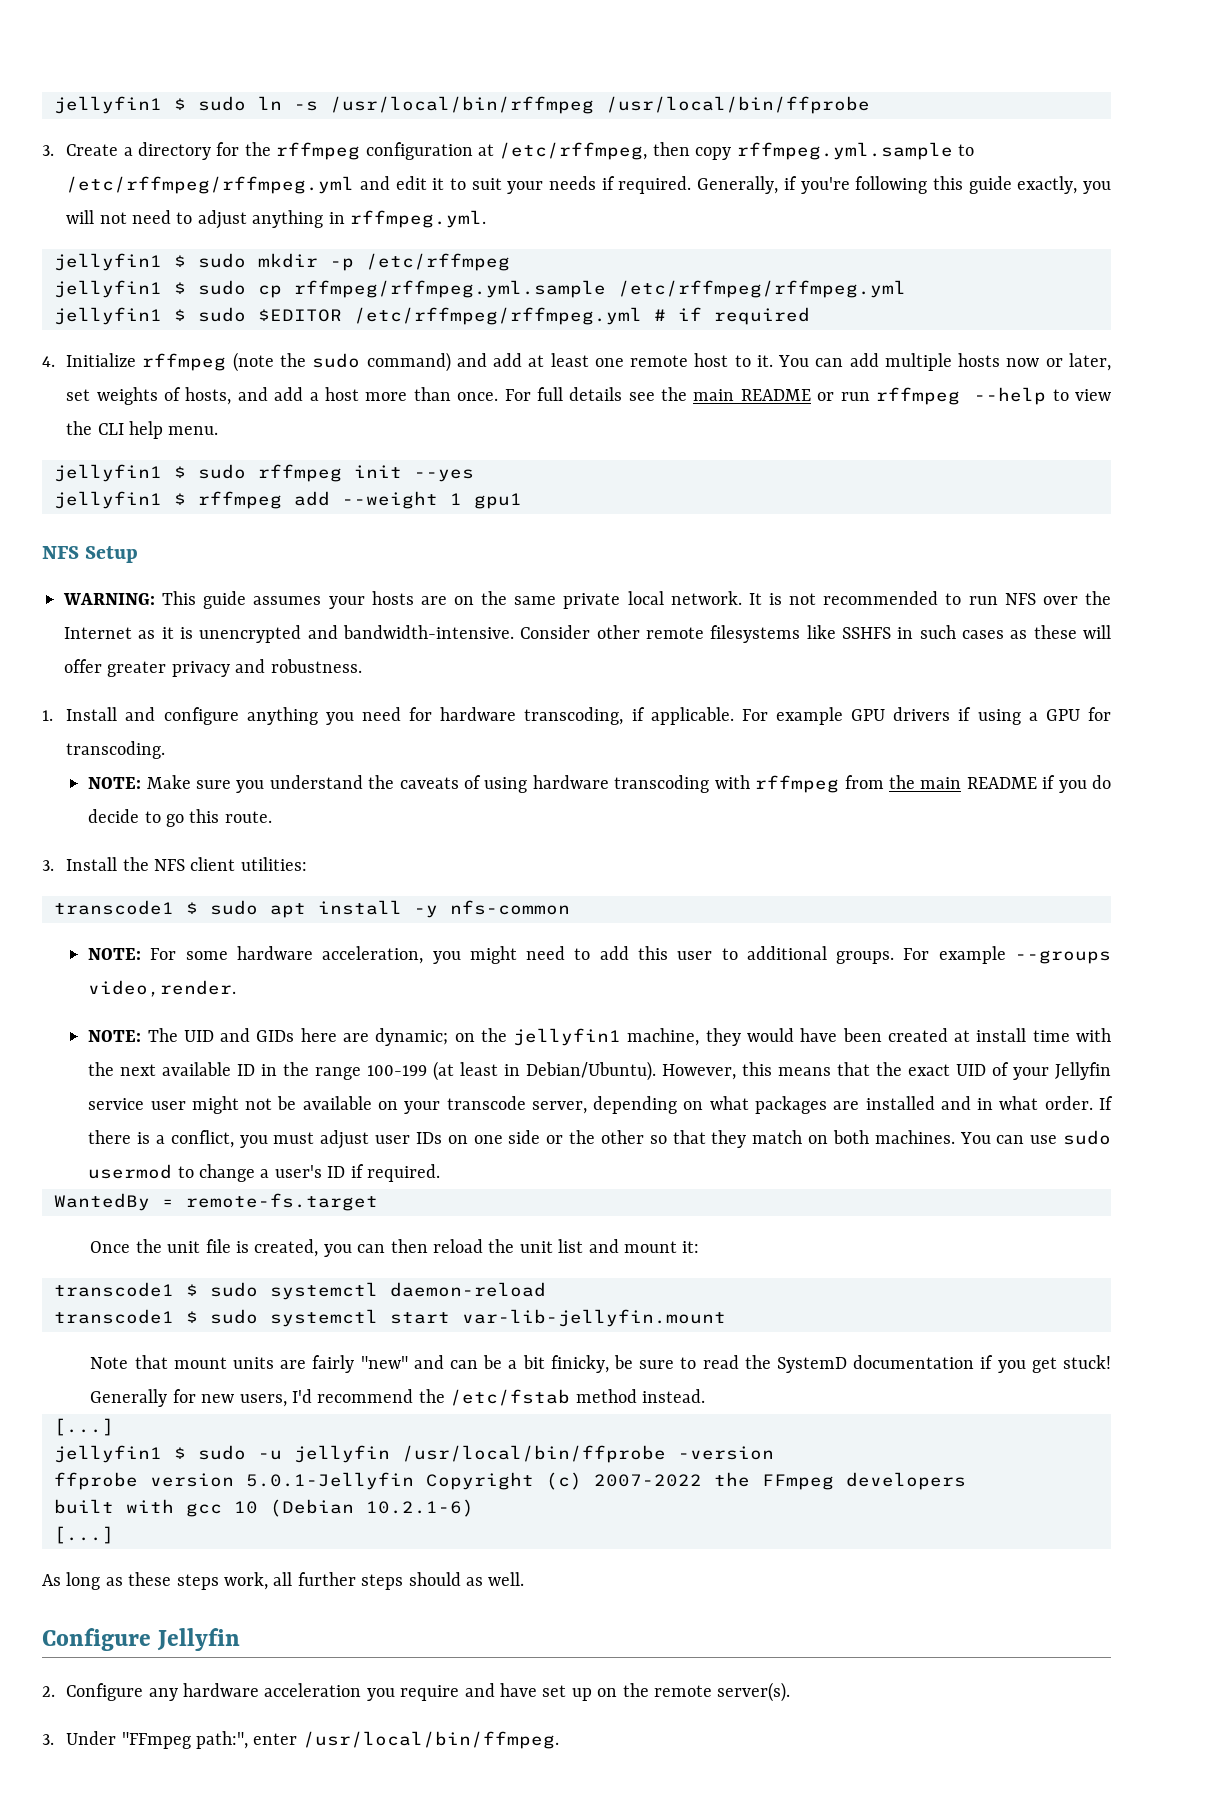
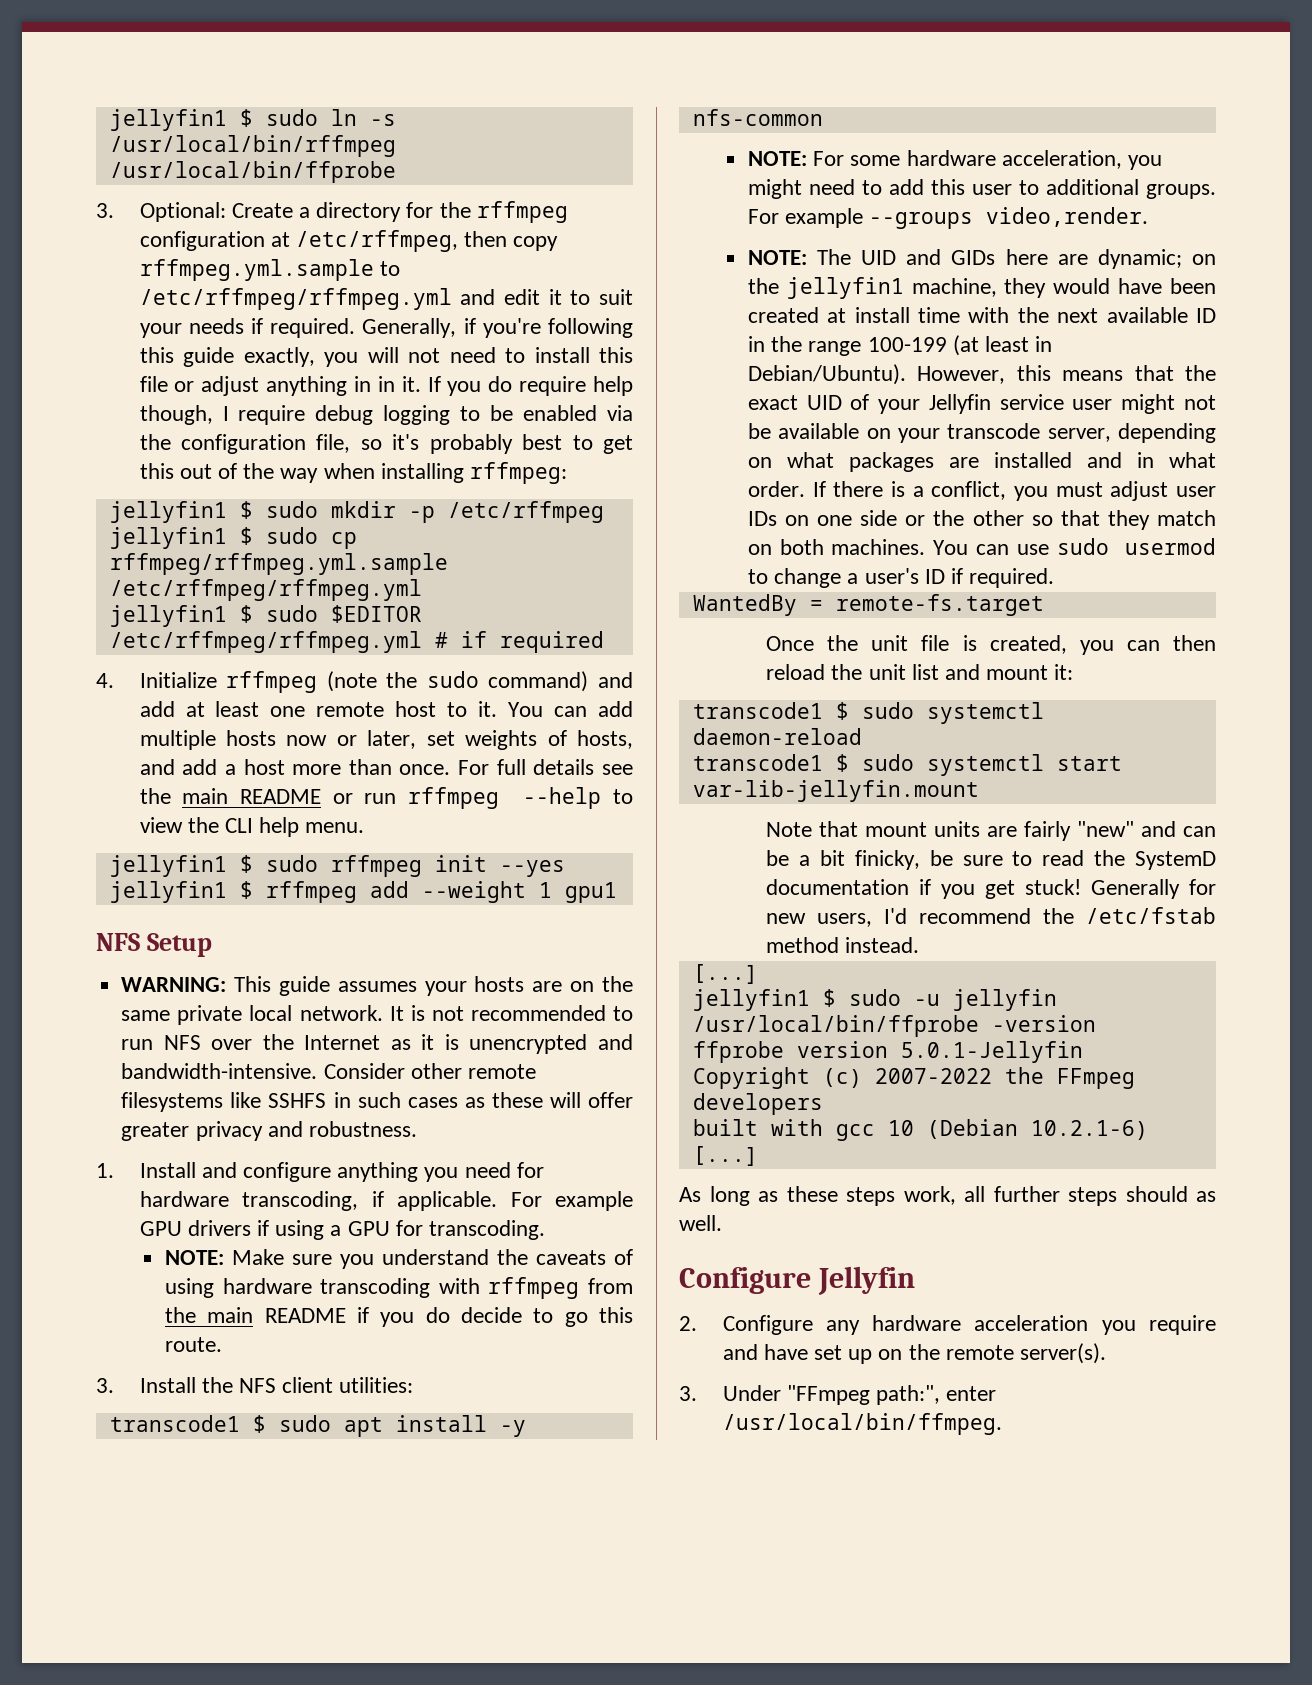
- 3. Create a directory for the rffmpeg configuration at /etc/rffmpeg, then copy rffmpeg.yml.sample to /etc/rffmpeg/rffmpeg.yml and edit it to suit your needs if required.
+ 3. Optional: Create a directory for the rffmpeg configuration at /etc/rffmpeg, then copy rffmpeg.yml.sample to /etc/rffmpeg/rffmpeg.yml and edit it to suit your needs if required.
- Generally, if you're following this guide exactly, you will not need to adjust anything in rffmpeg.yml.
+ Generally, if you're following this guide exactly, you will not need to install this file or adjust anything in in it. If you do require help though, I require debug logging to be enabled via the configuration file, so it's probably best to get this out of the way when installing rffmpeg:

